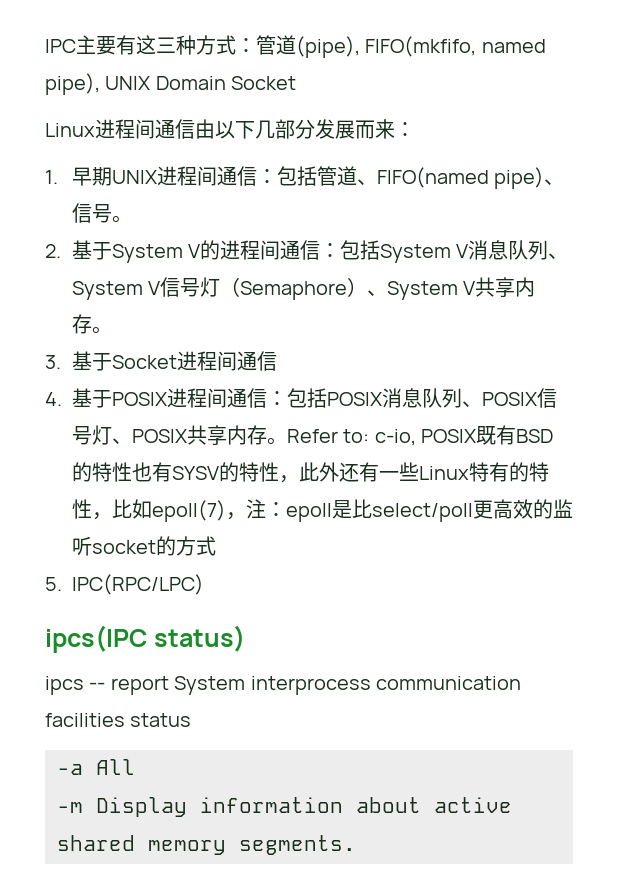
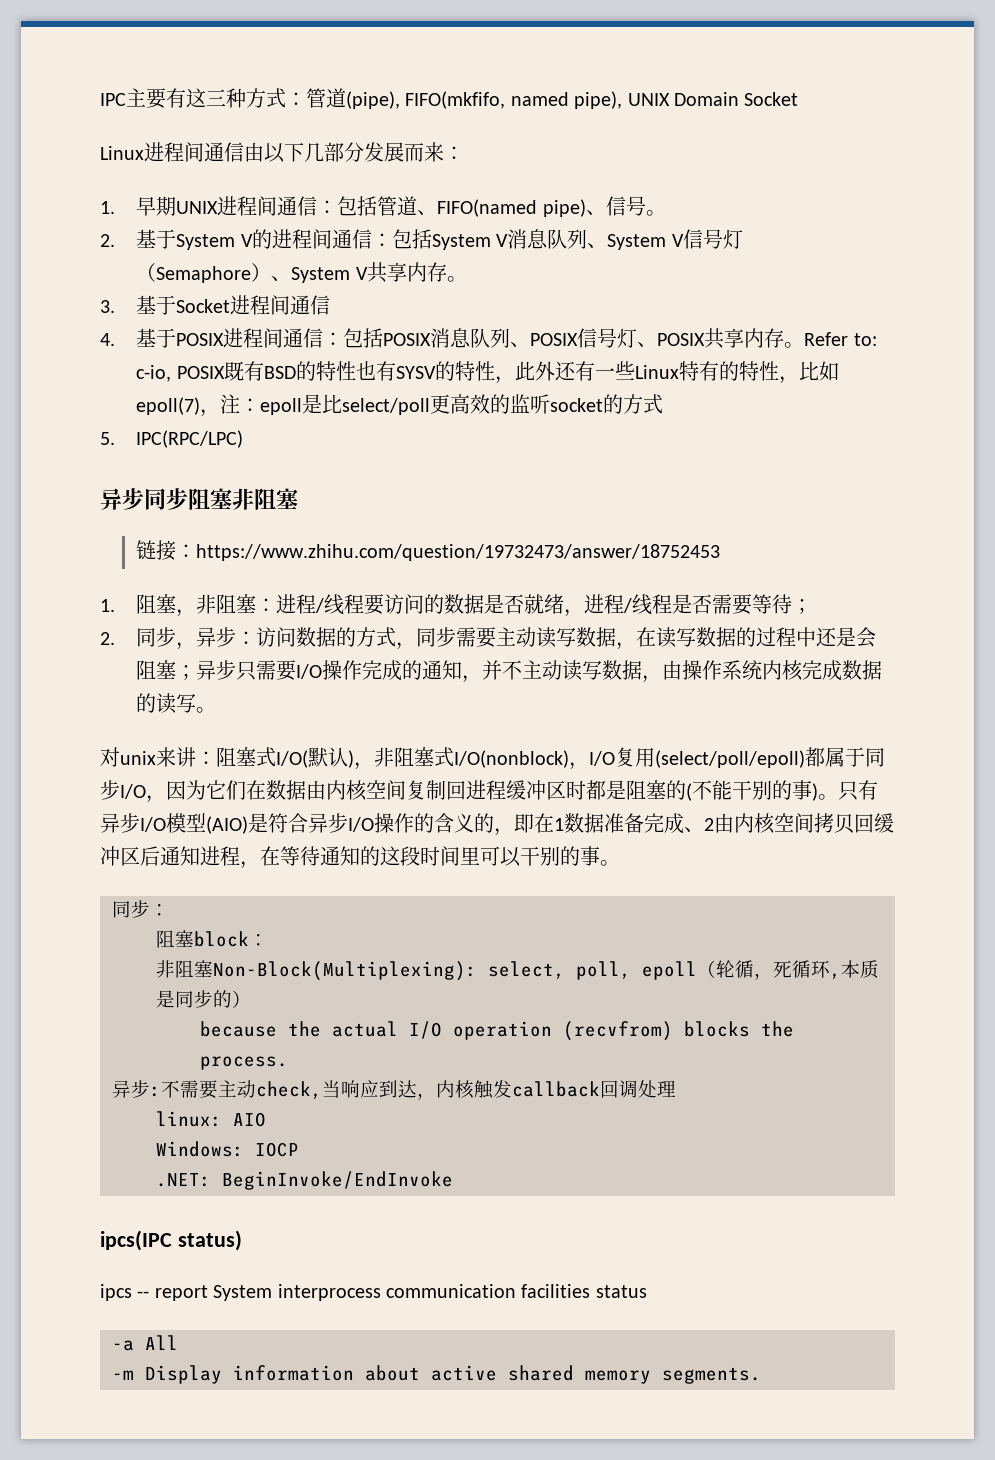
+ 异步同步阻塞非阻塞
+ 链接：https://www.zhihu.com/question/19732473/answer/18752453
+ 1.阻塞，非阻塞：进程/线程要访问的数据是否就绪，进程/线程是否需要等待；
+ 2.同步，异步：访问数据的方式，同步需要主动读写数据，在读写数据的过程中还是会阻塞；异步只需要I/O操作完成的通知，并不主动读写数据，由操作系统内核完成数据的读写。
+ 对unix来讲：阻塞式I/O(默认)，非阻塞式I/O(nonblock)，I/O复用(select/poll/epoll)都属于同步I/O，因为它们在数据由内核空间复制回进程缓冲区时都是阻塞的(不能干别的事)。只有异步I/O模型(AIO)是符合异步I/O操作的含义的，即在1数据准备完成、2由内核空间拷贝回缓冲区后通知进程，在等待通知的这段时间里可以干别的事。
+ 同步：
+ 阻塞block：
+ 非阻塞Non-Block(Multiplexing): select, poll, epoll（轮循，死循环,本质是同步的）
+ because the actual I/O operation (recvfrom) blocks the process.
+ 异步:不需要主动check,当响应到达，内核触发callback回调处理
+ linux: AIO
+ Windows: IOCP
+ .NET: BeginInvoke/EndInvoke

